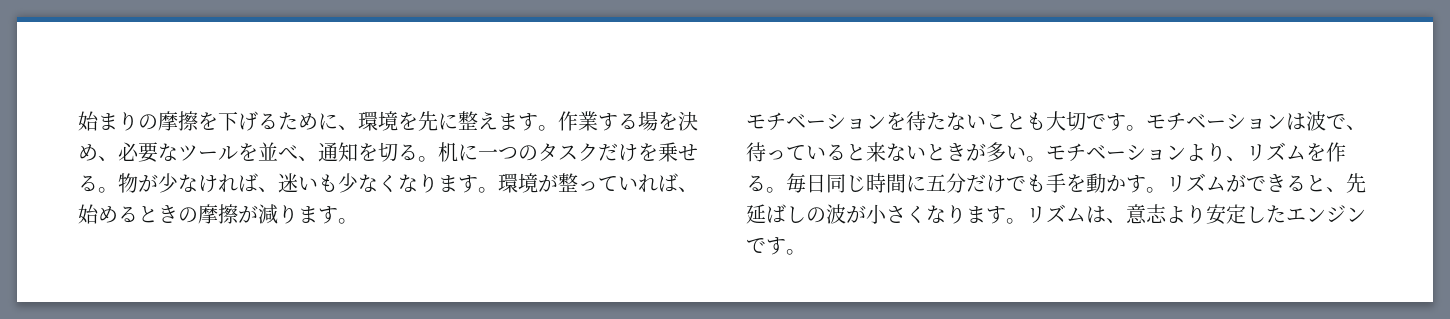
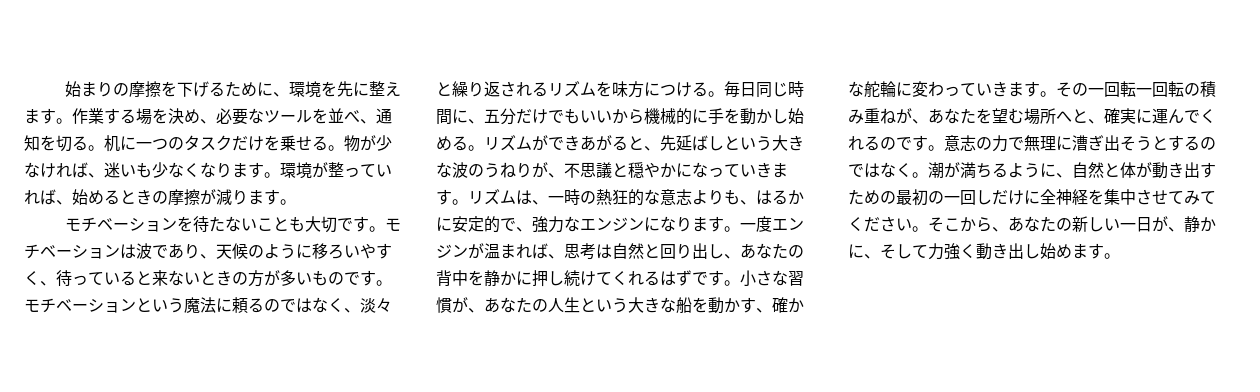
- モチベーションは波で、待っていると来ないときが多い。モチベーションより、リズムを作る。
+ モチベーションは波であり、天候のように移ろいやすく、待っていると来ないときの方が多いものです。モチベーションという魔法に頼るのではなく、淡々と繰り返されるリズムを味方につける。
- 毎日同じ時間に五分だけでも手を動かす。
+ 毎日同じ時間に、五分だけでもいいから機械的に手を動かし始める。
- リズムができると、先延ばしの波が小さくなります。リズムは、意志より安定したエンジンです。
+ リズムができあがると、先延ばしという大きな波のうねりが、不思議と穏やかになっていきます。リズムは、一時の熱狂的な意志よりも、はるかに安定的で、強力なエンジンになります。一度エンジンが温まれば、思考は自然と回り出し、あなたの背中を静かに押し続けてくれるはずです。小さな習慣が、あなたの人生という大きな船を動かす、確かな舵輪に変わっていきます。その一回転一回転の積み重ねが、あなたを望む場所へと、確実に運んでくれるのです。意志の力で無理に漕ぎ出そうとするのではなく。潮が満ちるように、自然と体が動き出すための最初の一回しだけに全神経を集中させてみてください。そこから、あなたの新しい一日が、静かに、そして力強く動き出し始めます。

